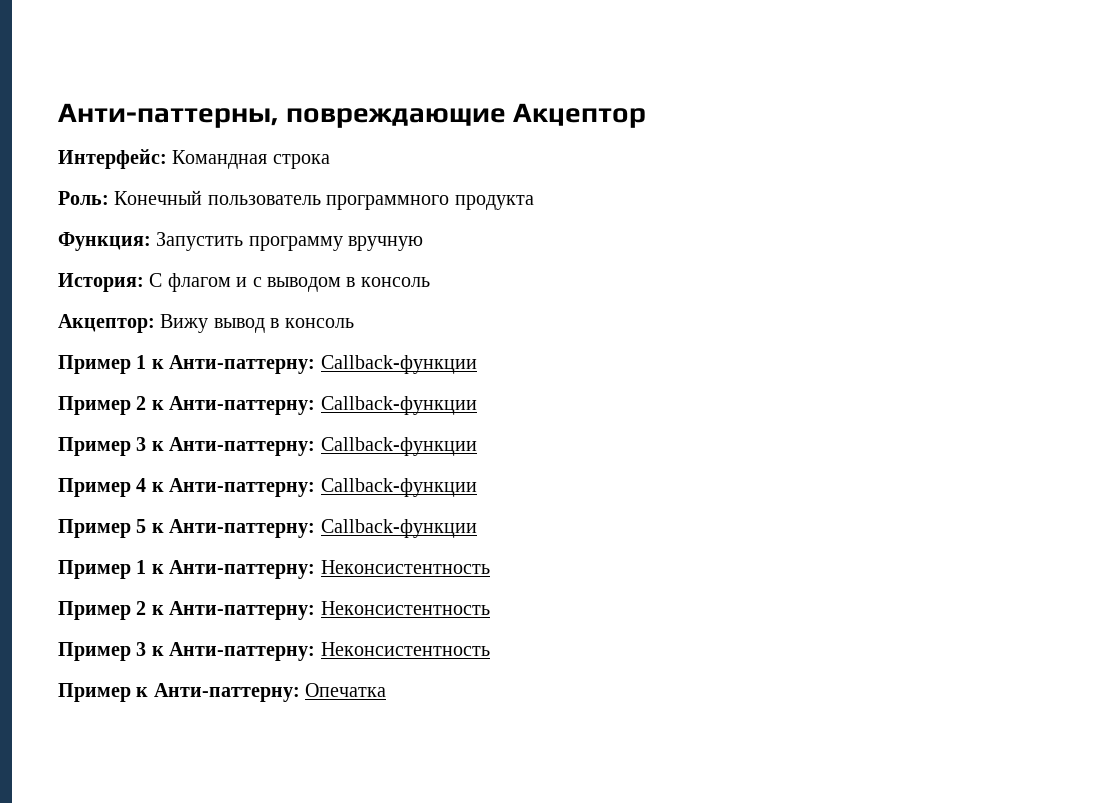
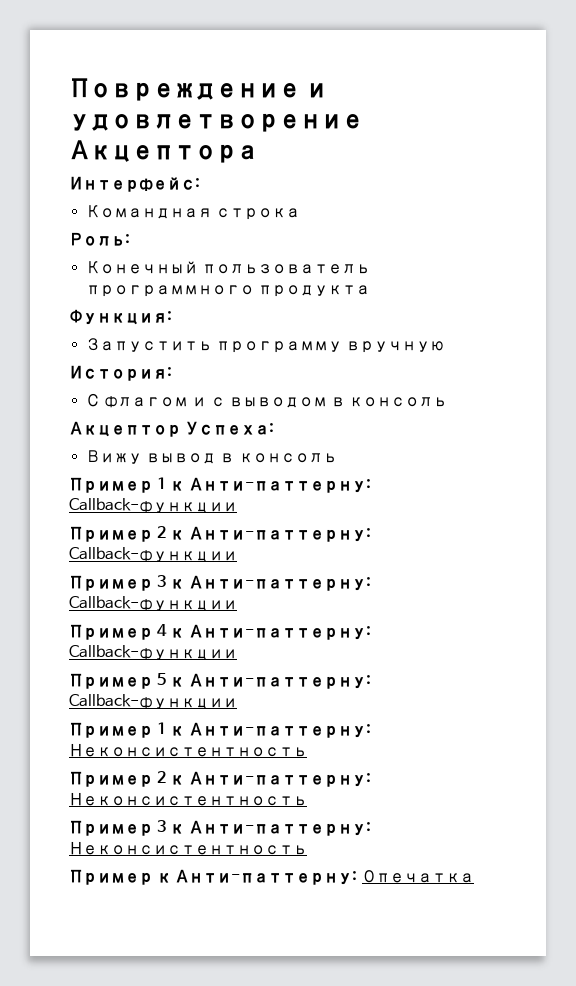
- Анти-паттерны, повреждающие Акцептор
+ Повреждение и удовлетворение Акцептора
- Интерфейс: Командная строка
+ Интерфейс:
+ Командная строка
- Роль: Конечный пользователь программного продукта
+ Роль:
+ Конечный пользователь программного продукта
- Функция: Запустить программу вручную
+ Функция:
+ Запустить программу вручную
- История: С флагом и с выводом в консоль
+ История:
+ С флагом и с выводом в консоль
- Акцептор: Вижу вывод в консоль
+ Акцептор Успеха:
+ Вижу вывод в консоль

